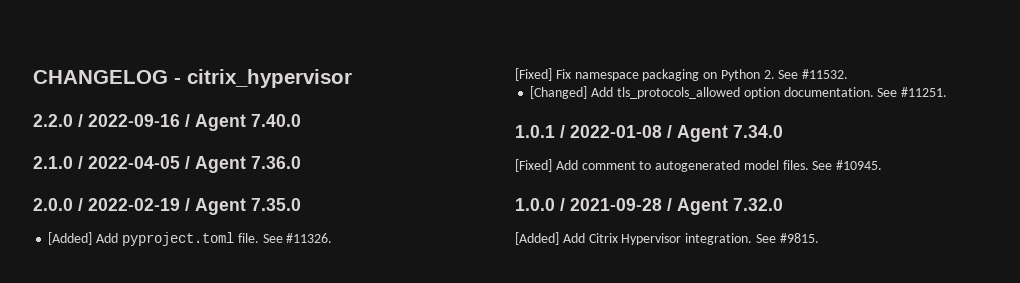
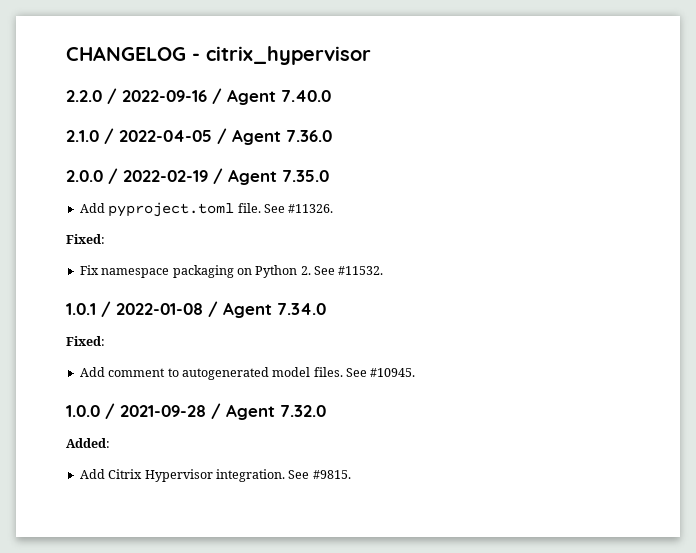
- [Added] Add pyproject.toml file.
+ Add pyproject.toml file.
  See #11326.
- [Fixed] Fix namespace packaging on Python 2. See #11532.
+ Fixed:
+ Fix namespace packaging on Python 2. See #11532.
- [Changed] Add tls_protocols_allowed option documentation. See #11251.
  1.0.1 / 2022-01-08 / Agent 7.34.0
- [Fixed] Add comment to autogenerated model files.
+ Fixed:
+ Add comment to autogenerated model files.
- [Added] Add Citrix Hypervisor integration.
+ Added:
+ Add Citrix Hypervisor integration.

